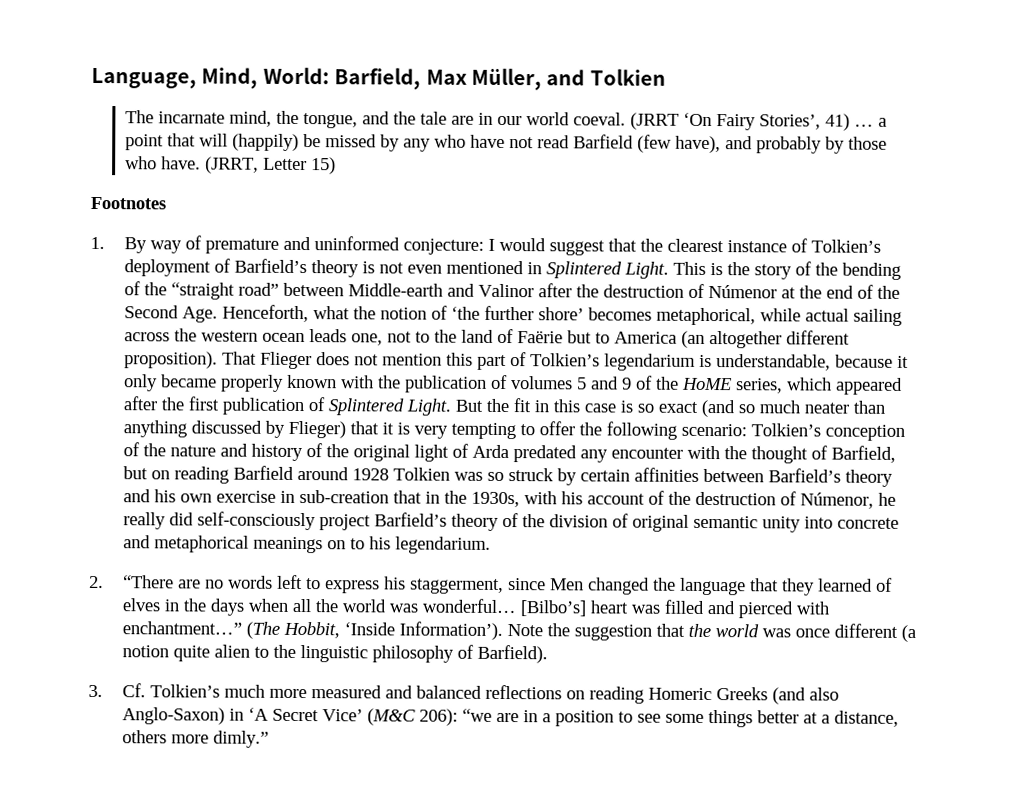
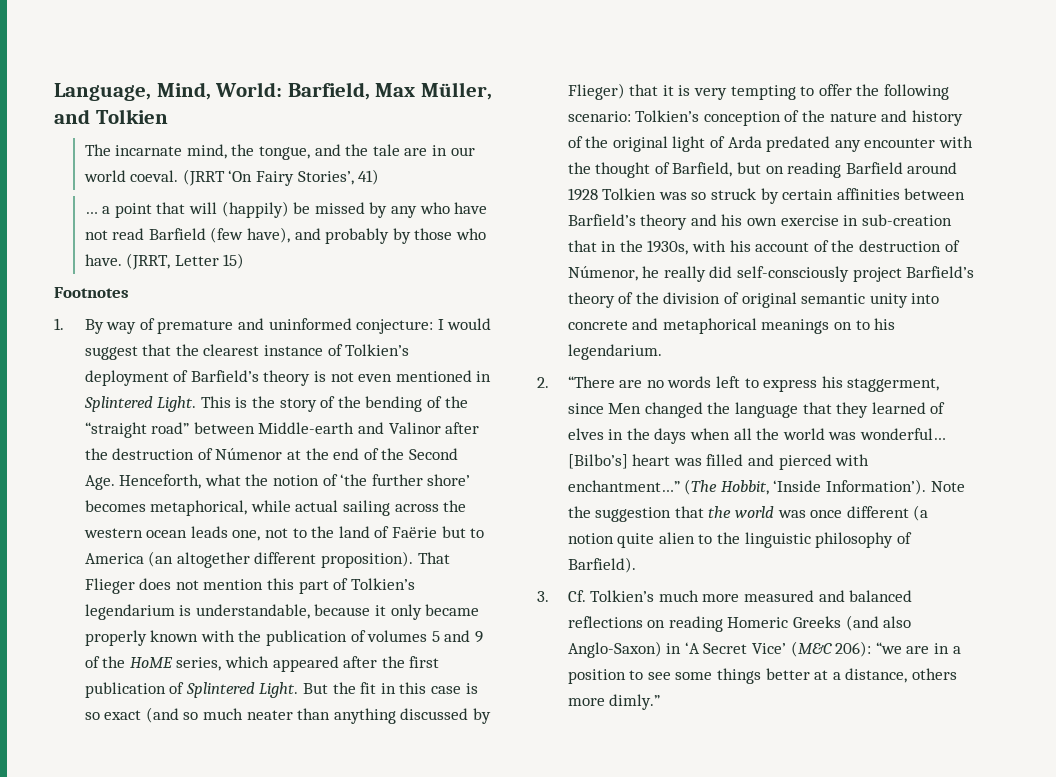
- (JRRT ‘On Fairy Stories’, 41) … a point that will (happily) be missed by any who have not read Barfield (few have), and probably by those who have.
+ (JRRT ‘On Fairy Stories’, 41)
+ … a point that will (happily) be missed by any who have not read Barfield (few have), and probably by those who have.

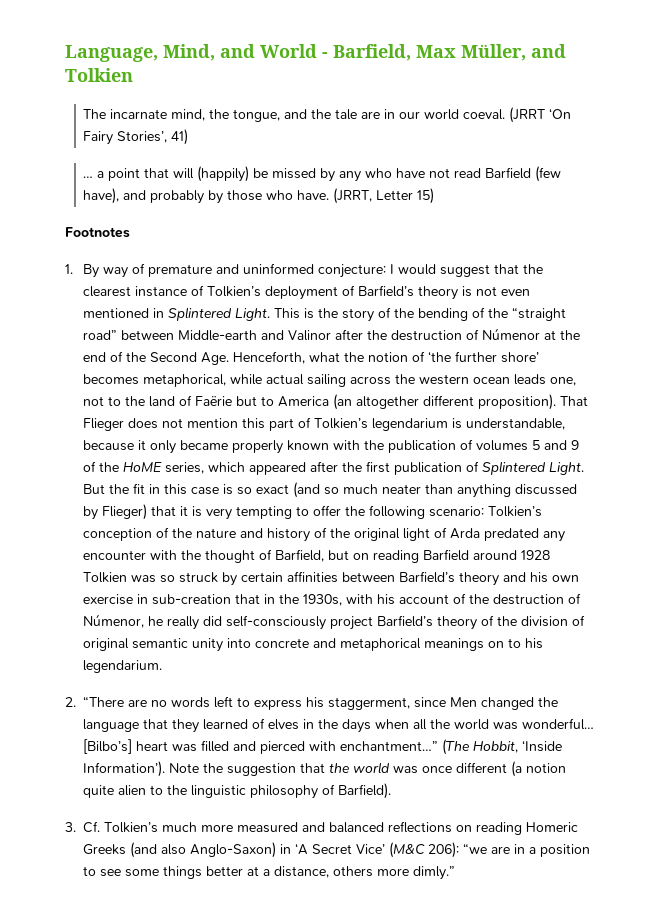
- Language, Mind, World: Barfield, Max Müller, and Tolkien
+ Language, Mind, and World - Barfield, Max Müller, and Tolkien

